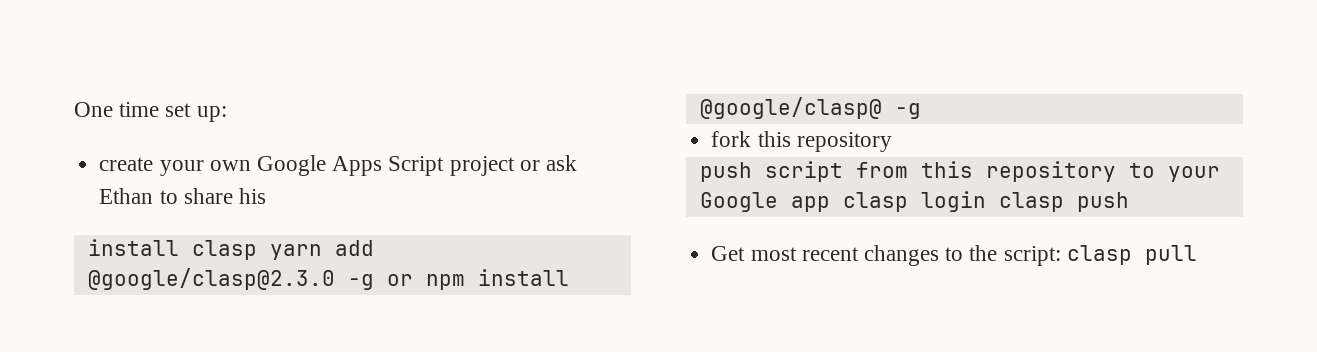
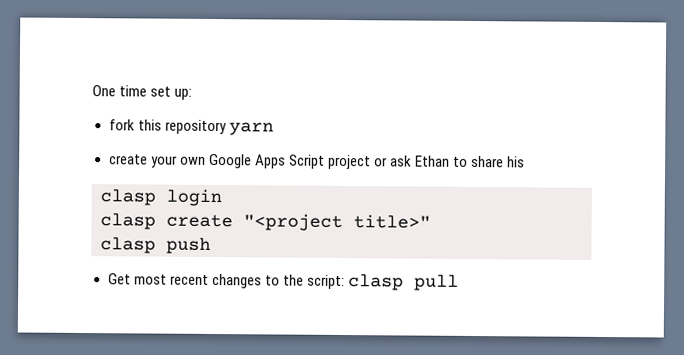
+ fork this repository yarn
- install clasp yarn add @google/clasp@2.3.0 -g or npm install @google/clasp@ -g
- fork this repository
- push script from this repository to your Google app clasp login clasp push
+ clasp login
+ clasp create "<project title>"
+ clasp push

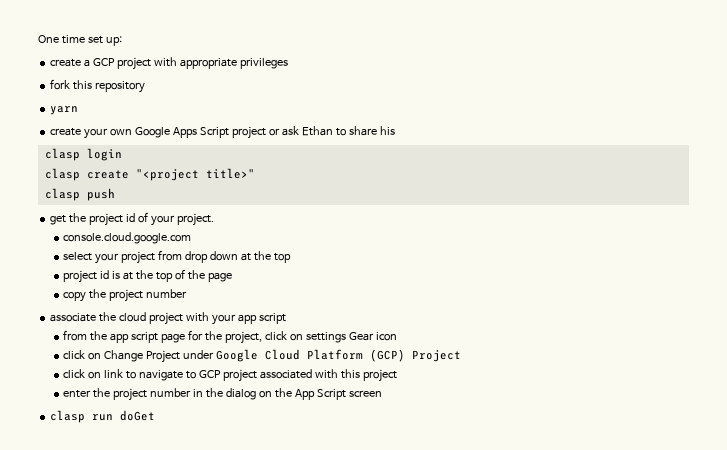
+ create a GCP project with appropriate privileges
- fork this repository yarn
+ fork this repository
+ yarn
- Get most recent changes to the script: clasp pull
+ get the project id of your project.
+ console.cloud.google.com
+ select your project from drop down at the top
+ project id is at the top of the page
+ copy the project number
+ associate the cloud project with your app script
+ from the app script page for the project, click on settings Gear icon
+ click on Change Project under Google Cloud Platform (GCP) Project
+ click on link to navigate to GCP project associated with this project
+ enter the project number in the dialog on the App Script screen
+ clasp run doGet

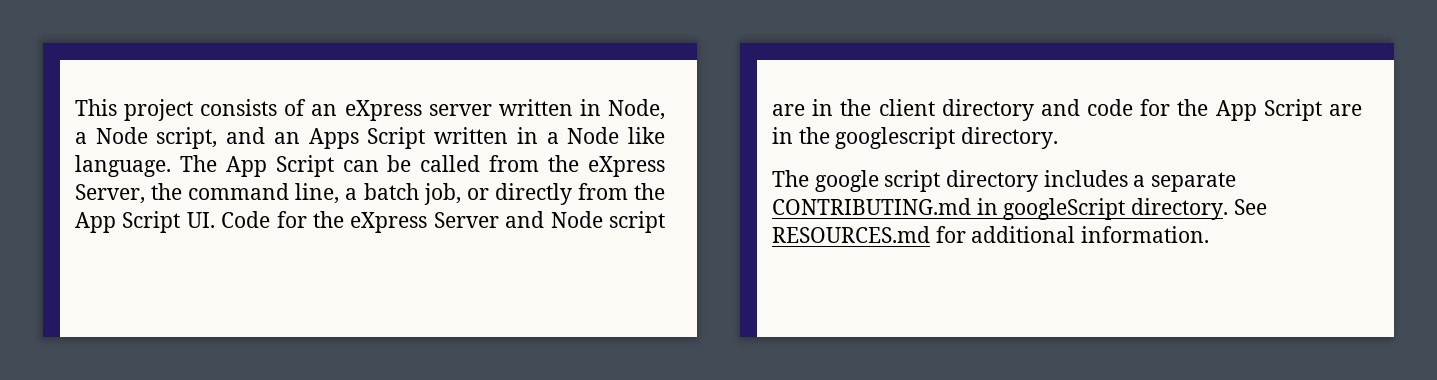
- One time set up:
- create a GCP project with appropriate privileges
- fork this repository
- yarn
- create your own Google Apps Script project or ask Ethan to share his
- clasp login
- clasp create "<project title>"
- clasp push
- get the project id of your project.
- console.cloud.google.com
- select your project from drop down at the top
- project id is at the top of the page
- copy the project number
- associate the cloud project with your app script
- from the app script page for the project, click on settings Gear icon
- click on Change Project under Google Cloud Platform (GCP) Project
- click on link to navigate to GCP project associated with this project
- enter the project number in the dialog on the App Script screen
- clasp run doGet
+ This project consists of an eXpress server written in Node, a Node script, and an Apps Script written in a Node like language. The App Script can be called from the eXpress Server, the command line, a batch job, or directly from the App Script UI. Code for the eXpress Server and Node script are in the client directory and code for the App Script are in the googlescript directory.
+ The google script directory includes a separate CONTRIBUTING.md in googleScript directory. See RESOURCES.md for additional information.

